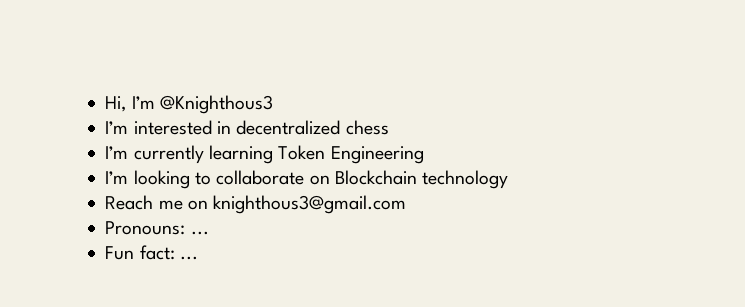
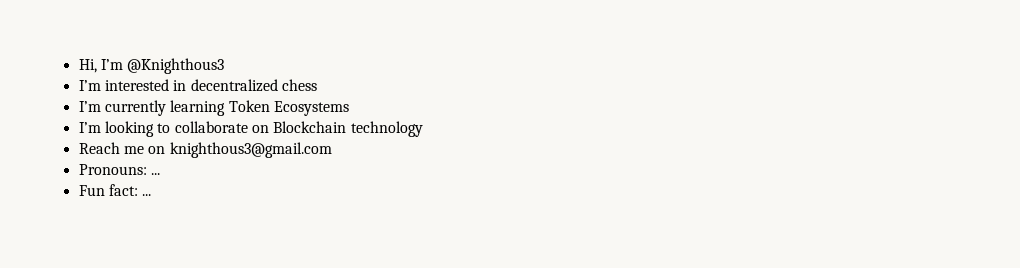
- I’m currently learning Token Engineering
+ I’m currently learning Token Ecosystems

